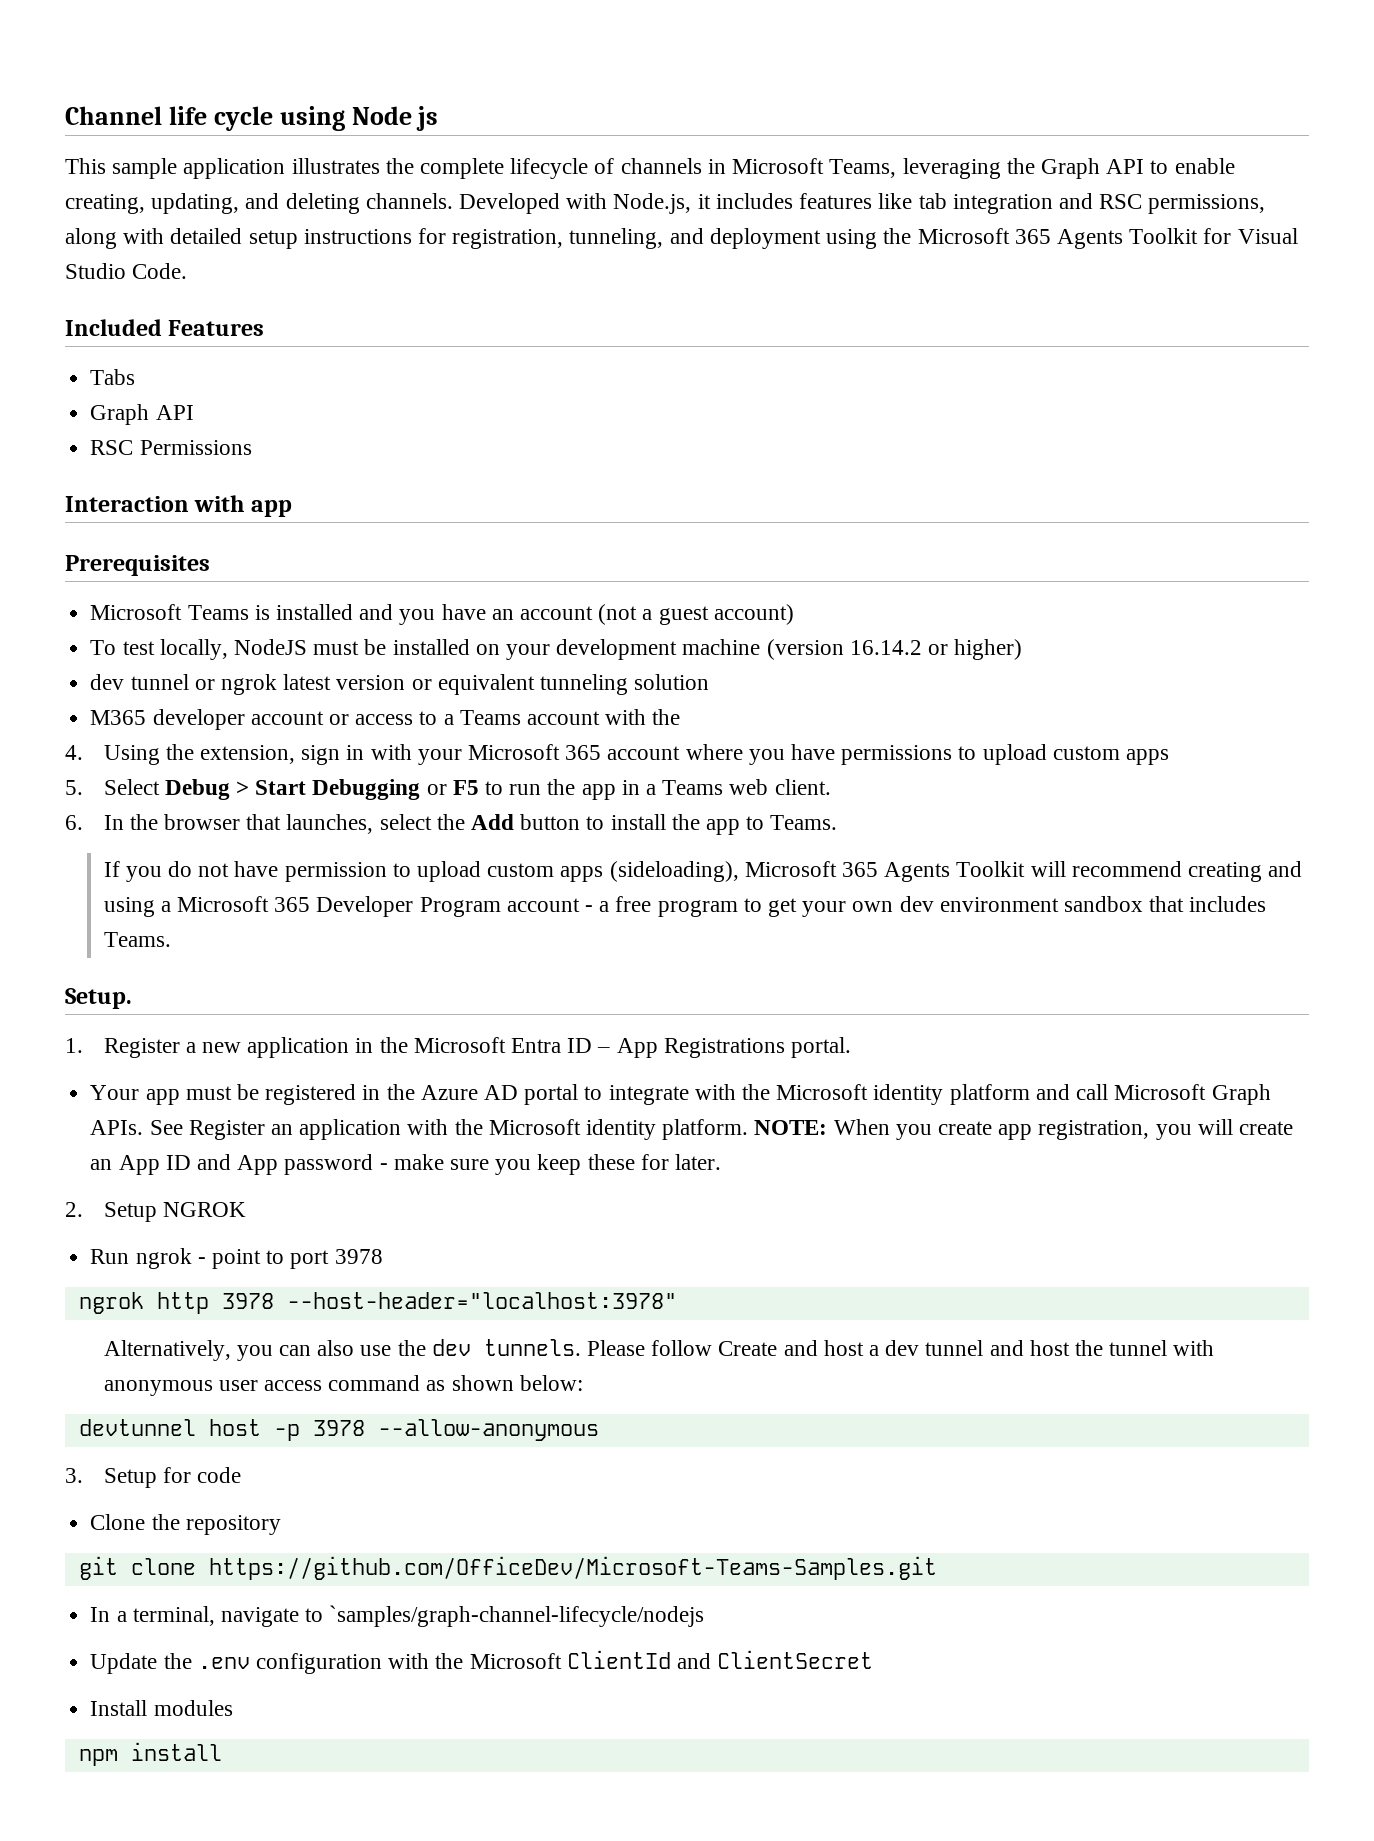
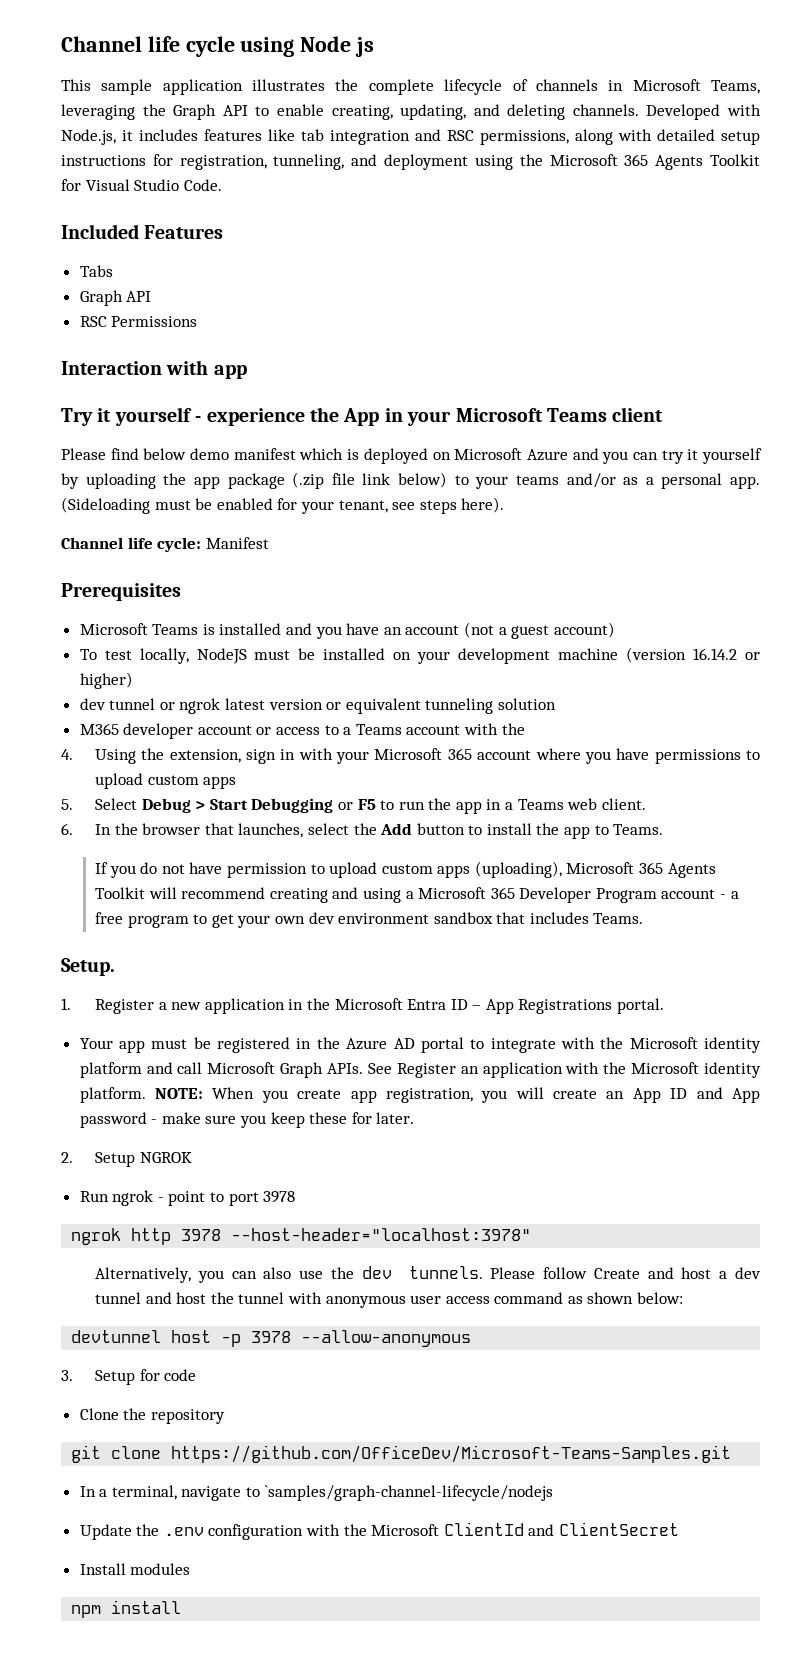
+ Try it yourself - experience the App in your Microsoft Teams client
+ Please find below demo manifest which is deployed on Microsoft Azure and you can try it yourself by uploading the app package (.zip file link below) to your teams and/or as a personal app. (Sideloading must be enabled for your tenant, see steps here).
+ Channel life cycle: Manifest
- If you do not have permission to upload custom apps (sideloading), Microsoft 365 Agents Toolkit will recommend creating and using a Microsoft 365 Developer Program account - a free program to get your own dev environment sandbox that includes Teams.
+ If you do not have permission to upload custom apps (uploading), Microsoft 365 Agents Toolkit will recommend creating and using a Microsoft 365 Developer Program account - a free program to get your own dev environment sandbox that includes Teams.

